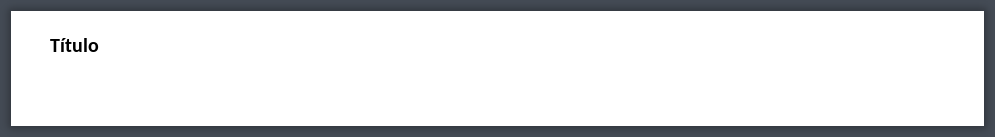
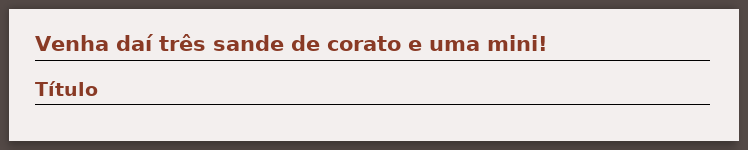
+ Venha daí três sande de corato e uma mini!

